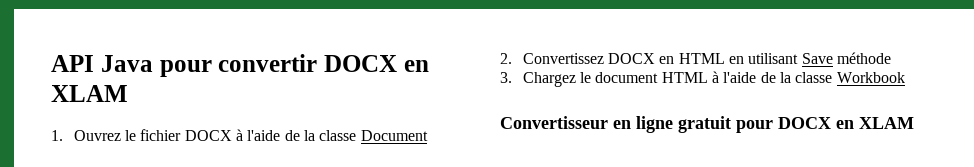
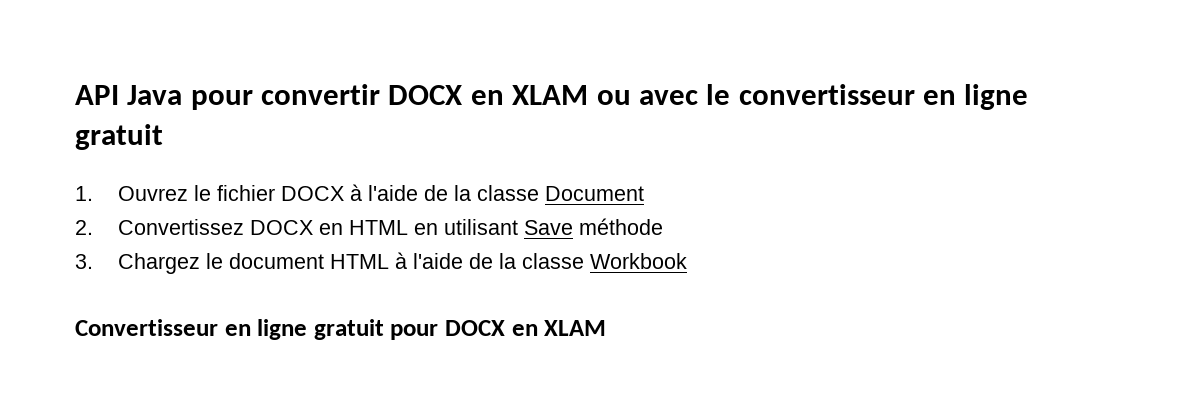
- API Java pour convertir DOCX en XLAM
+ API Java pour convertir DOCX en XLAM ou avec le convertisseur en ligne gratuit

